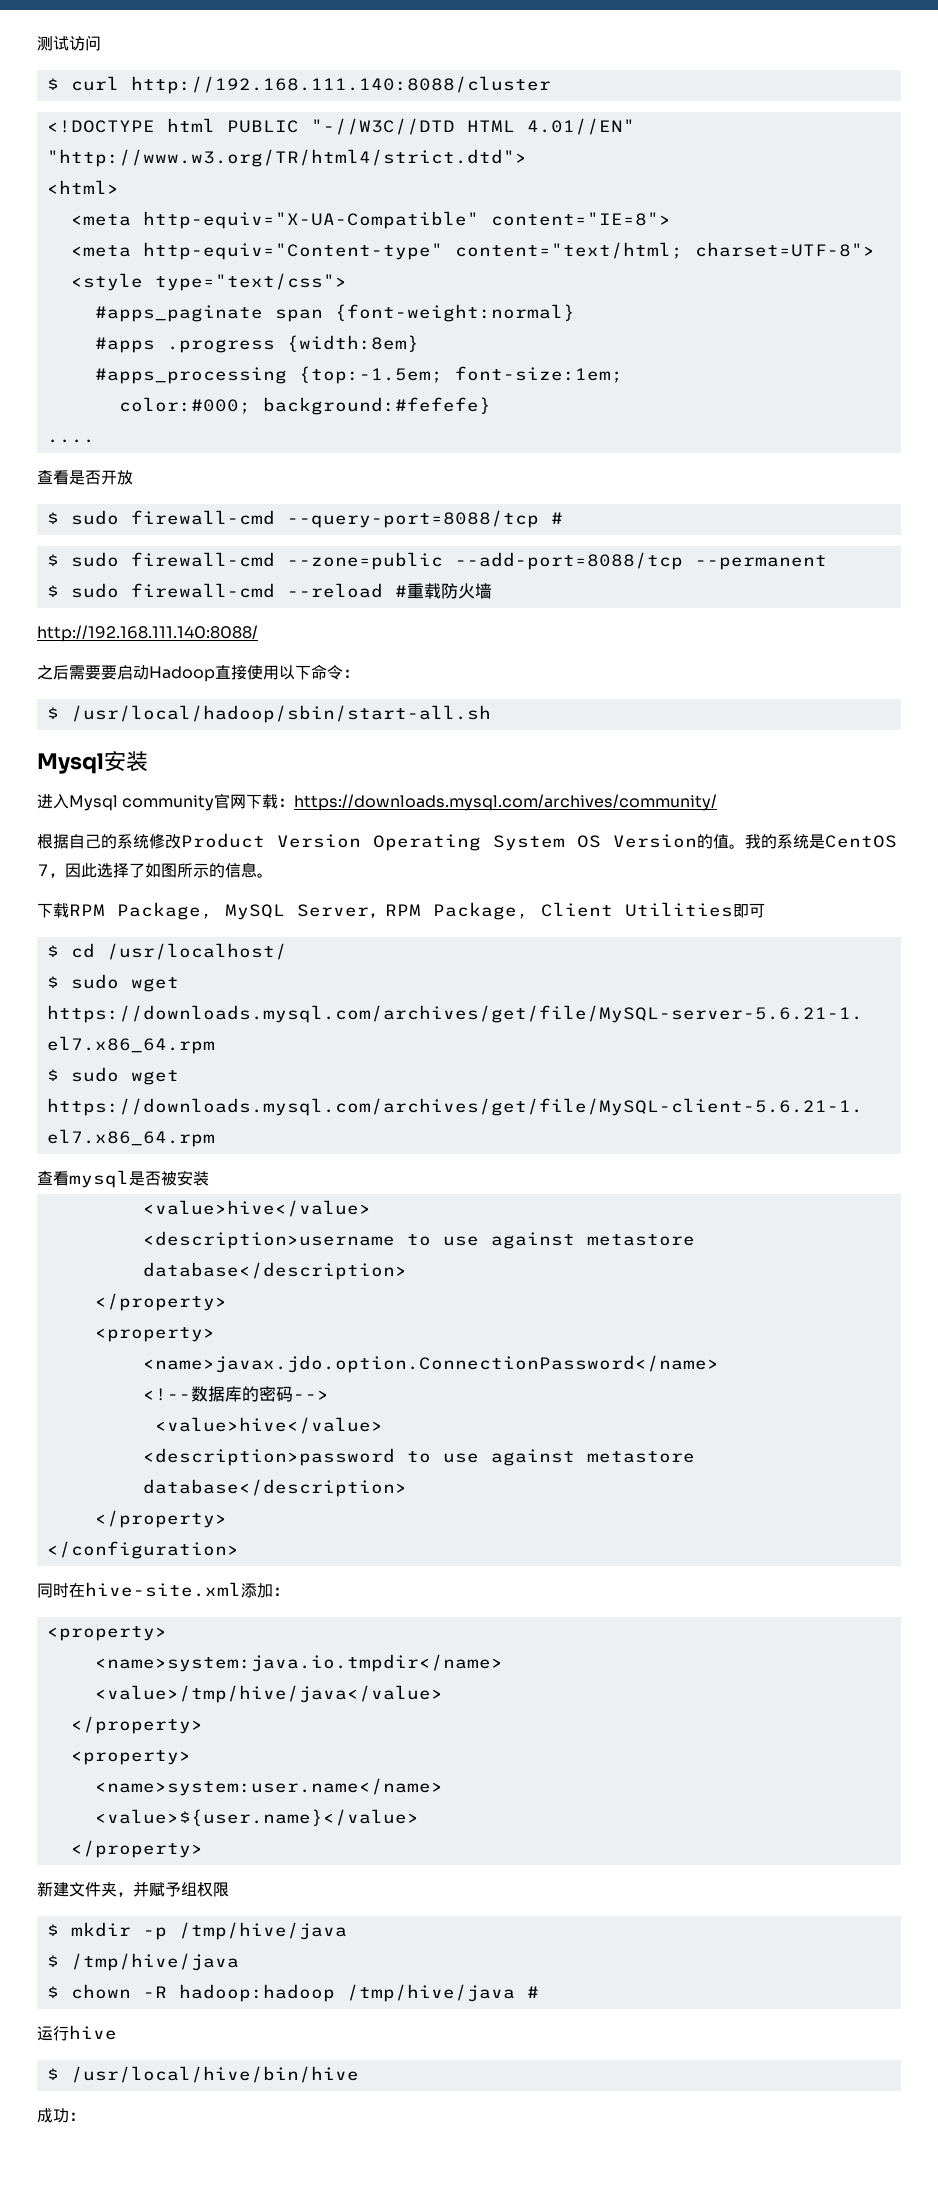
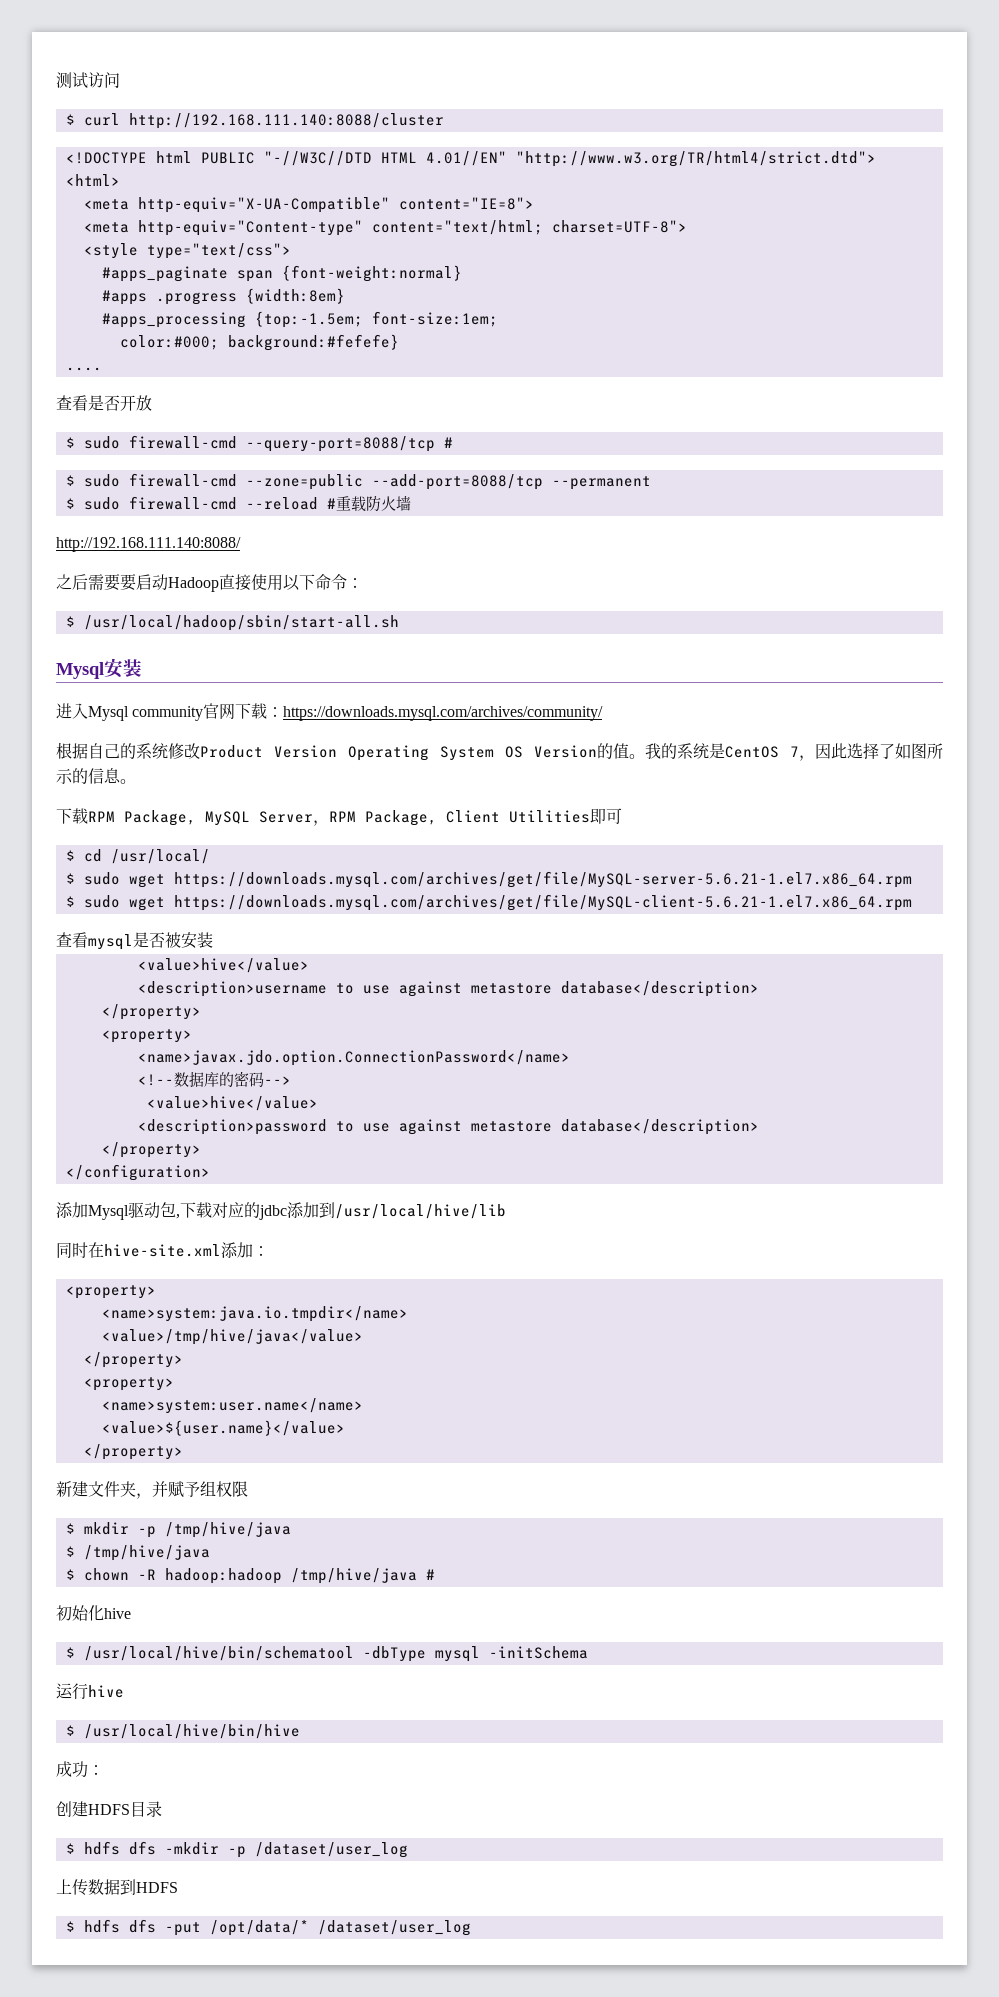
- $ cd /usr/localhost/
+ $ cd /usr/local/
+ 添加Mysql驱动包,下载对应的jdbc添加到/usr/local/hive/lib
+ 初始化hive
+ $ /usr/local/hive/bin/schematool -dbType mysql -initSchema
+ 创建HDFS目录
+ $ hdfs dfs -mkdir -p /dataset/user_log
+ 上传数据到HDFS
+ $ hdfs dfs -put /opt/data/* /dataset/user_log

